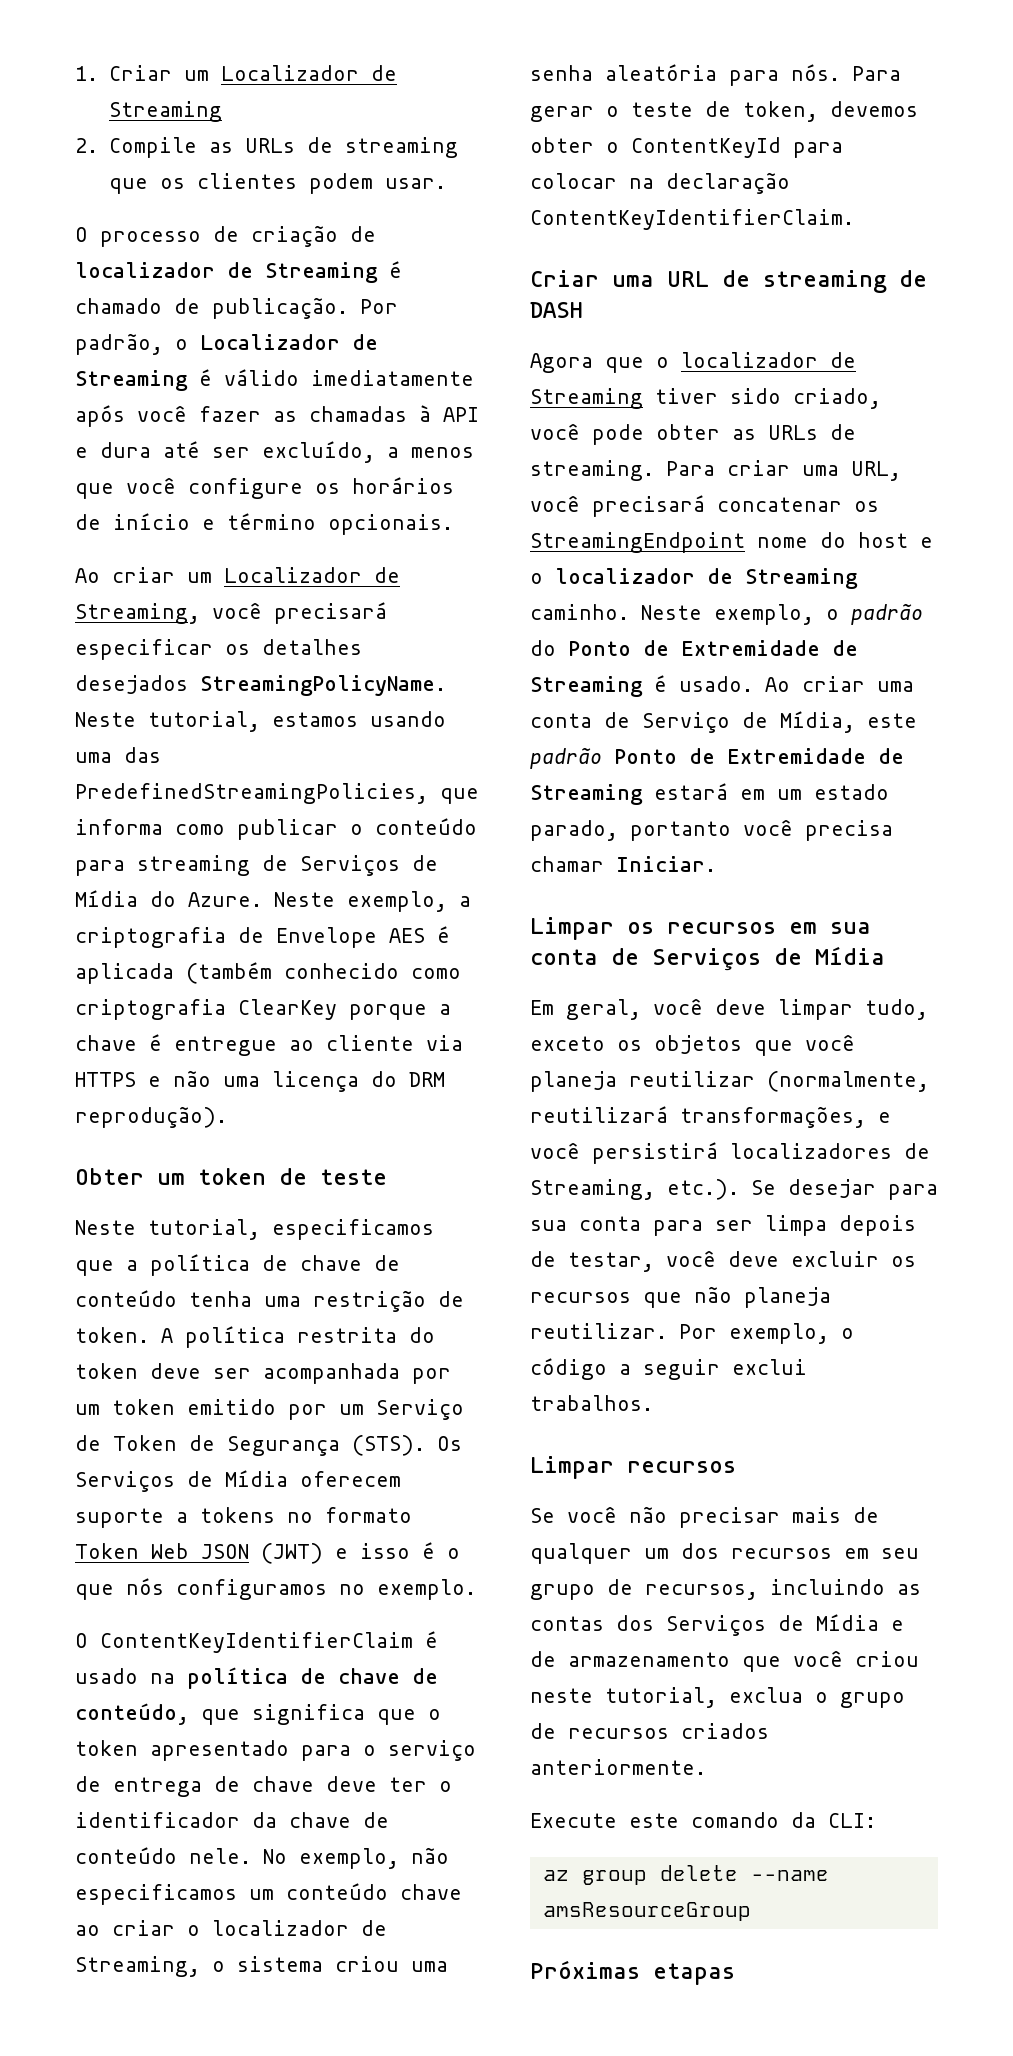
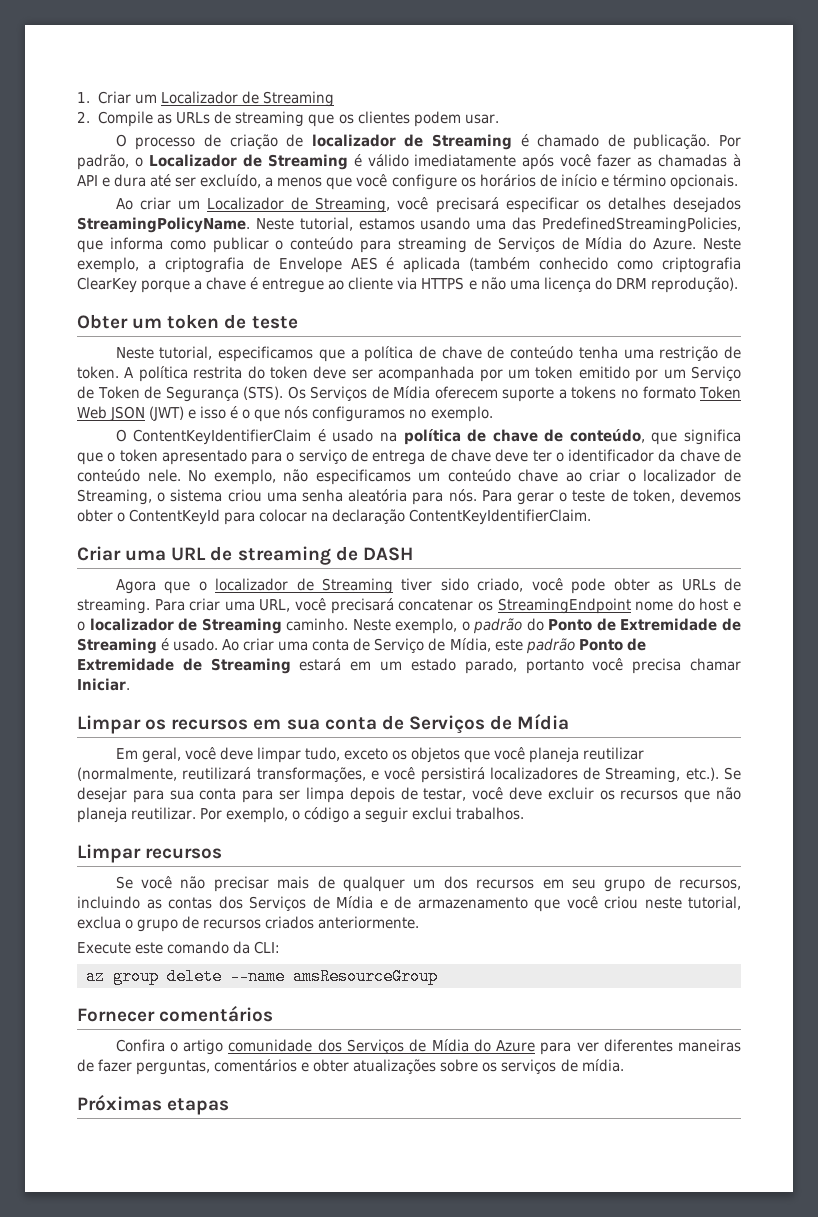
+ Fornecer comentários
+ Confira o artigo comunidade dos Serviços de Mídia do Azure para ver diferentes maneiras de fazer perguntas, comentários e obter atualizações sobre os serviços de mídia.

